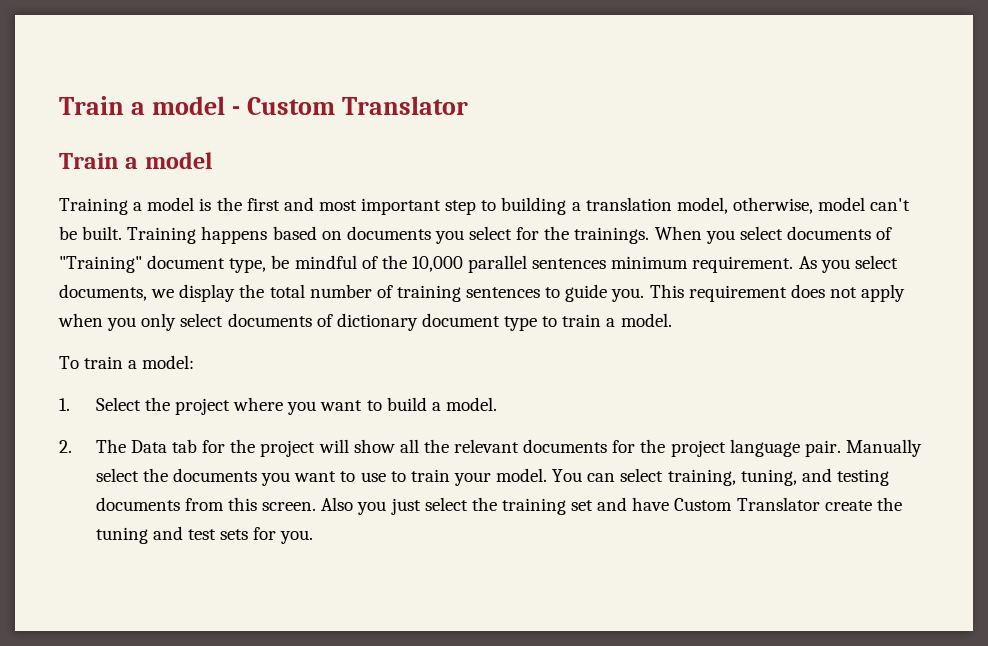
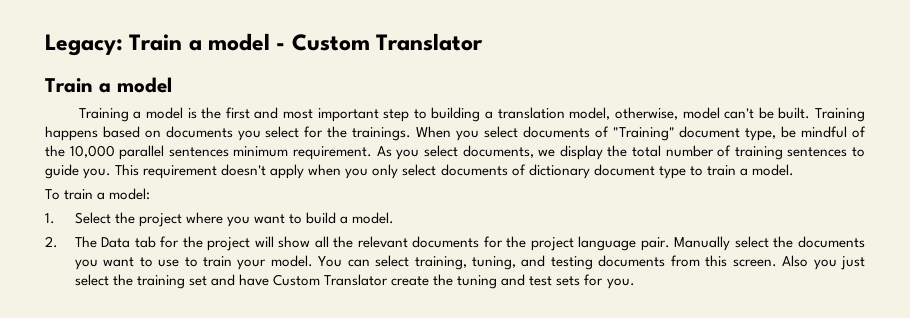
- Train a model - Custom Translator
+ Legacy: Train a model - Custom Translator
- This requirement does not apply when you only select documents of dictionary document type to train a model.
+ This requirement doesn't apply when you only select documents of dictionary document type to train a model.

